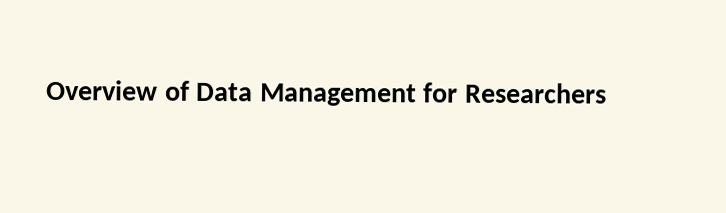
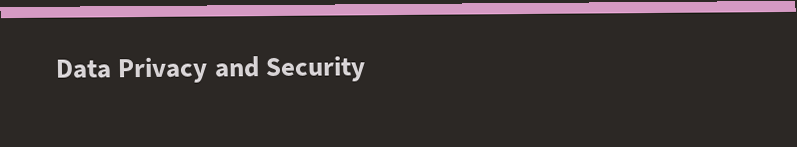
- Overview of Data Management for Researchers
+ Data Privacy and Security

